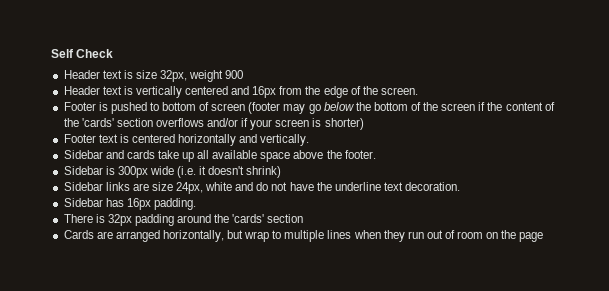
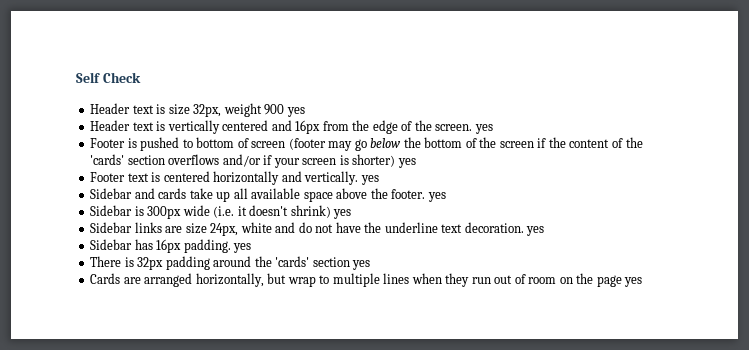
- Header text is size 32px, weight 900
+ Header text is size 32px, weight 900 yes
- Header text is vertically centered and 16px from the edge of the screen.
+ Header text is vertically centered and 16px from the edge of the screen. yes
- Footer is pushed to bottom of screen (footer may go below the bottom of the screen if the content of the 'cards' section overflows and/or if your screen is shorter)
+ Footer is pushed to bottom of screen (footer may go below the bottom of the screen if the content of the 'cards' section overflows and/or if your screen is shorter) yes
- Footer text is centered horizontally and vertically.
+ Footer text is centered horizontally and vertically. yes
- Sidebar and cards take up all available space above the footer.
+ Sidebar and cards take up all available space above the footer. yes
- Sidebar is 300px wide (i.e. it doesn't shrink)
+ Sidebar is 300px wide (i.e. it doesn't shrink) yes
- Sidebar links are size 24px, white and do not have the underline text decoration.
+ Sidebar links are size 24px, white and do not have the underline text decoration. yes
- Sidebar has 16px padding.
+ Sidebar has 16px padding. yes
- There is 32px padding around the 'cards' section
+ There is 32px padding around the 'cards' section yes
- Cards are arranged horizontally, but wrap to multiple lines when they run out of room on the page
+ Cards are arranged horizontally, but wrap to multiple lines when they run out of room on the page yes

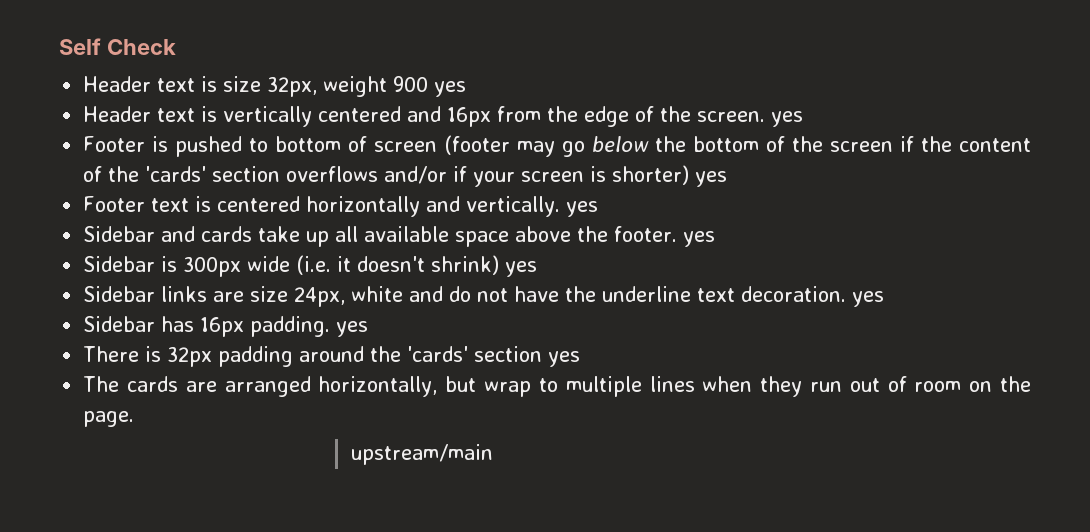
- Cards are arranged horizontally, but wrap to multiple lines when they run out of room on the page yes
+ The cards are arranged horizontally, but wrap to multiple lines when they run out of room on the page.
+ upstream/main

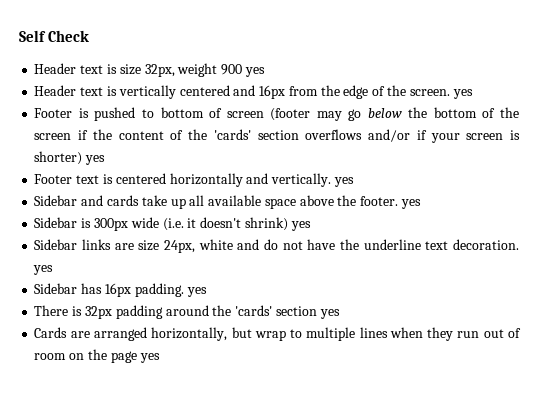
- The cards are arranged horizontally, but wrap to multiple lines when they run out of room on the page.
- upstream/main
+ Cards are arranged horizontally, but wrap to multiple lines when they run out of room on the page yes

